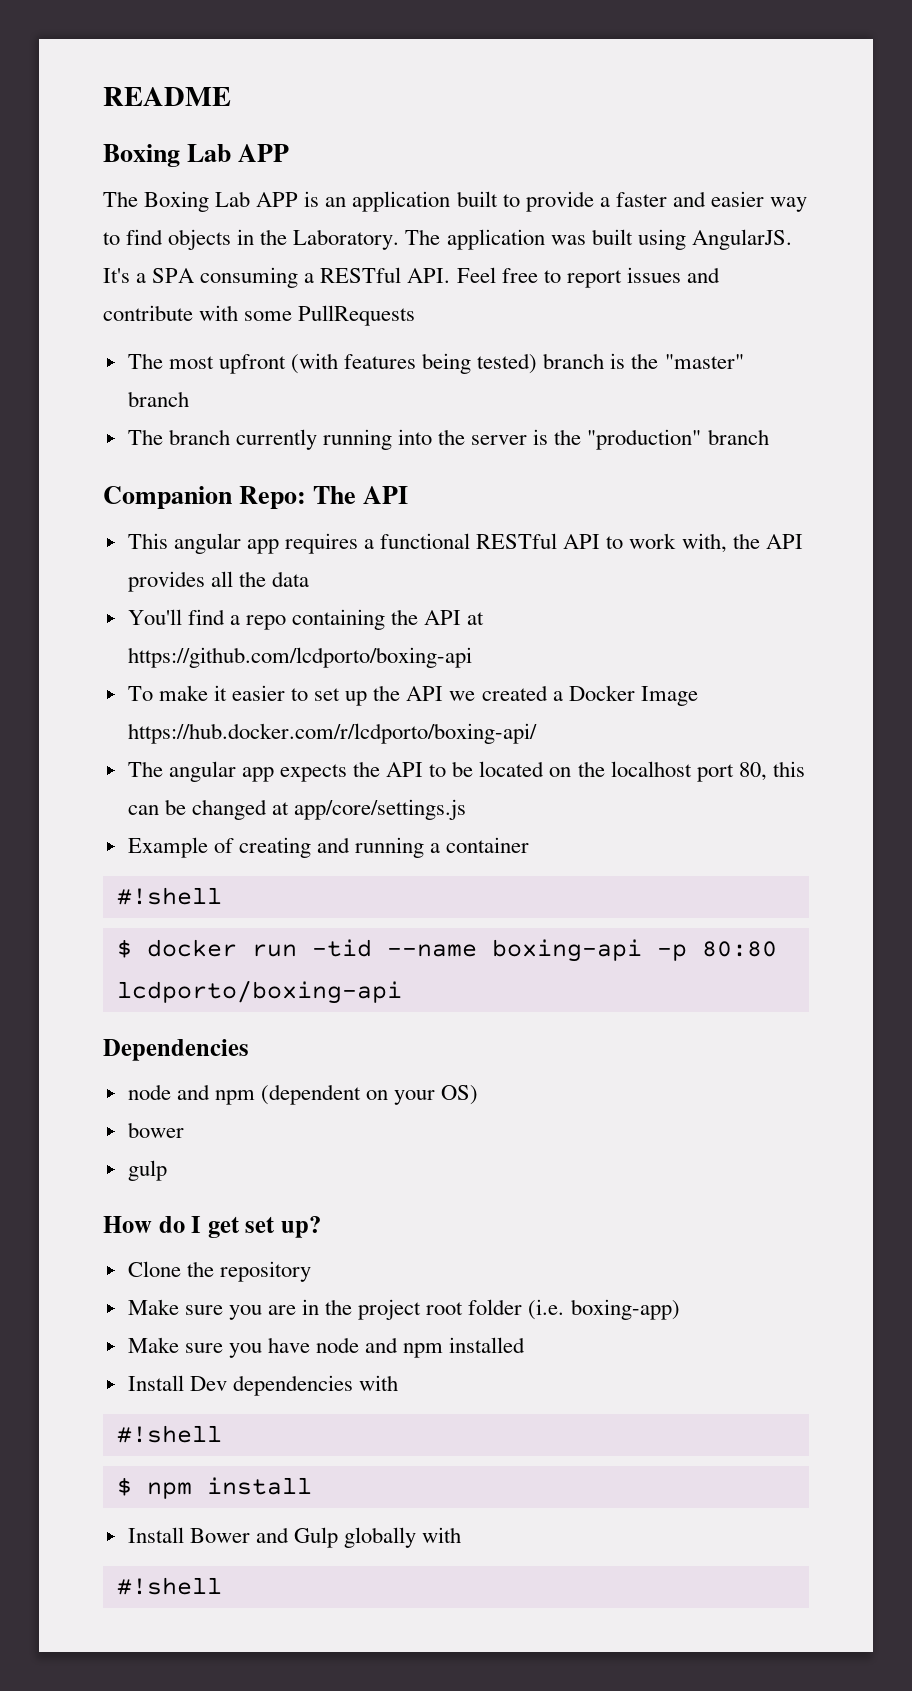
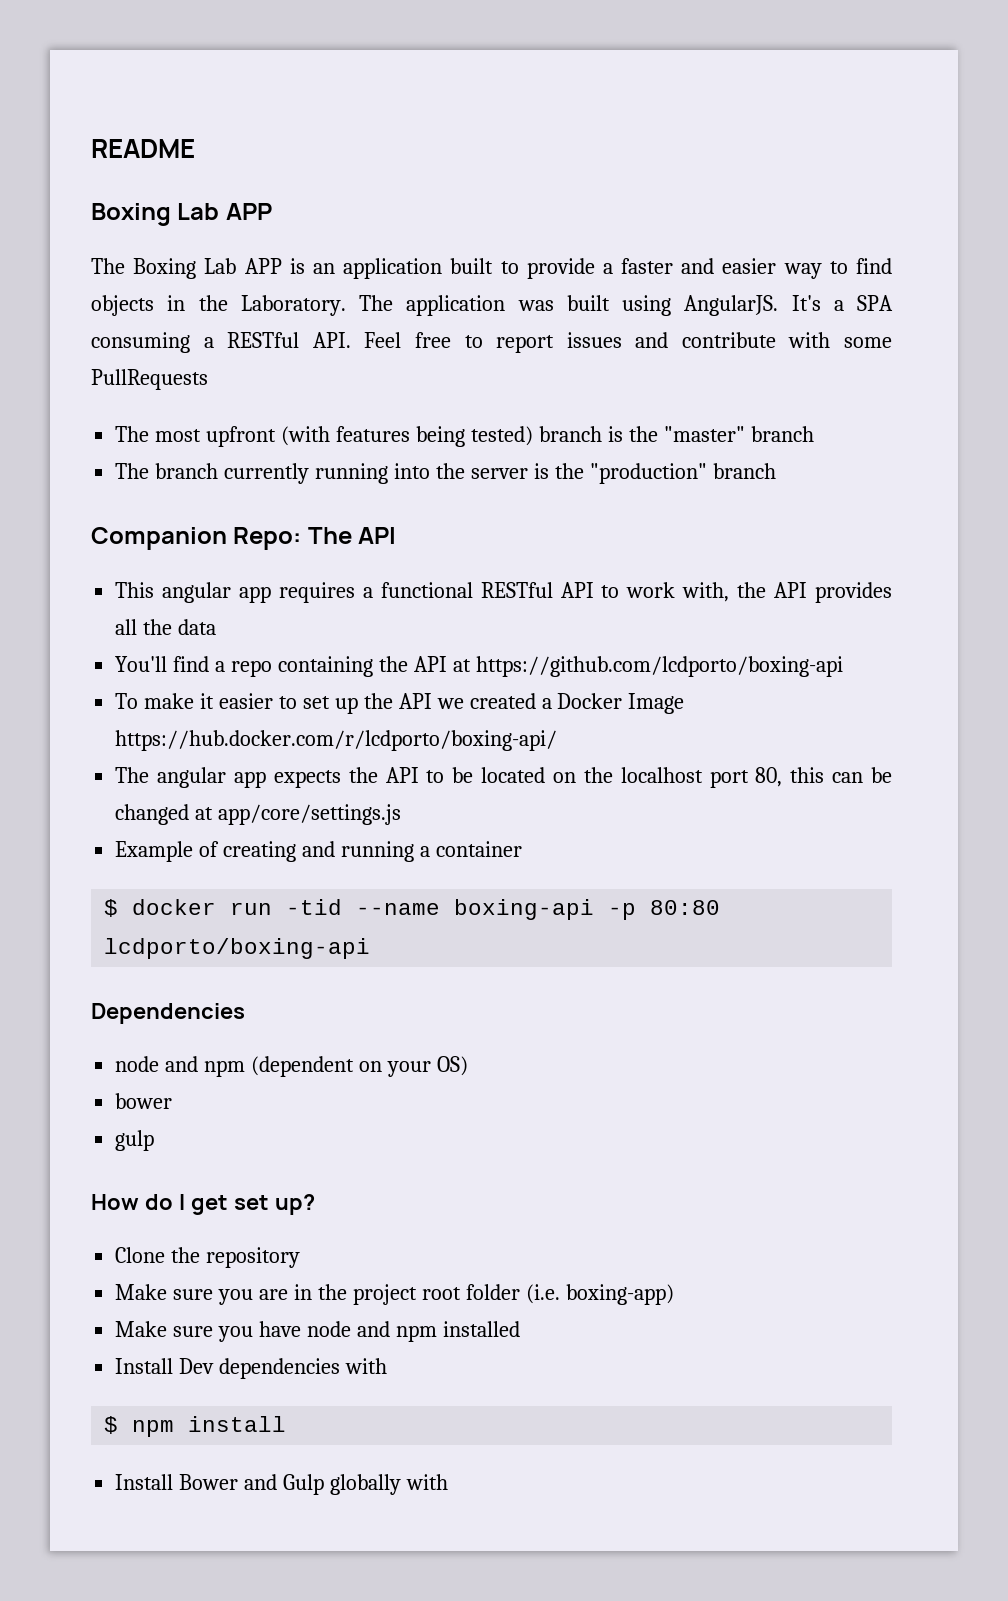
  Example of creating and running a container
- #!shell
  Install Dev dependencies with
- #!shell
  Install Bower and Gulp globally with
- #!shell

